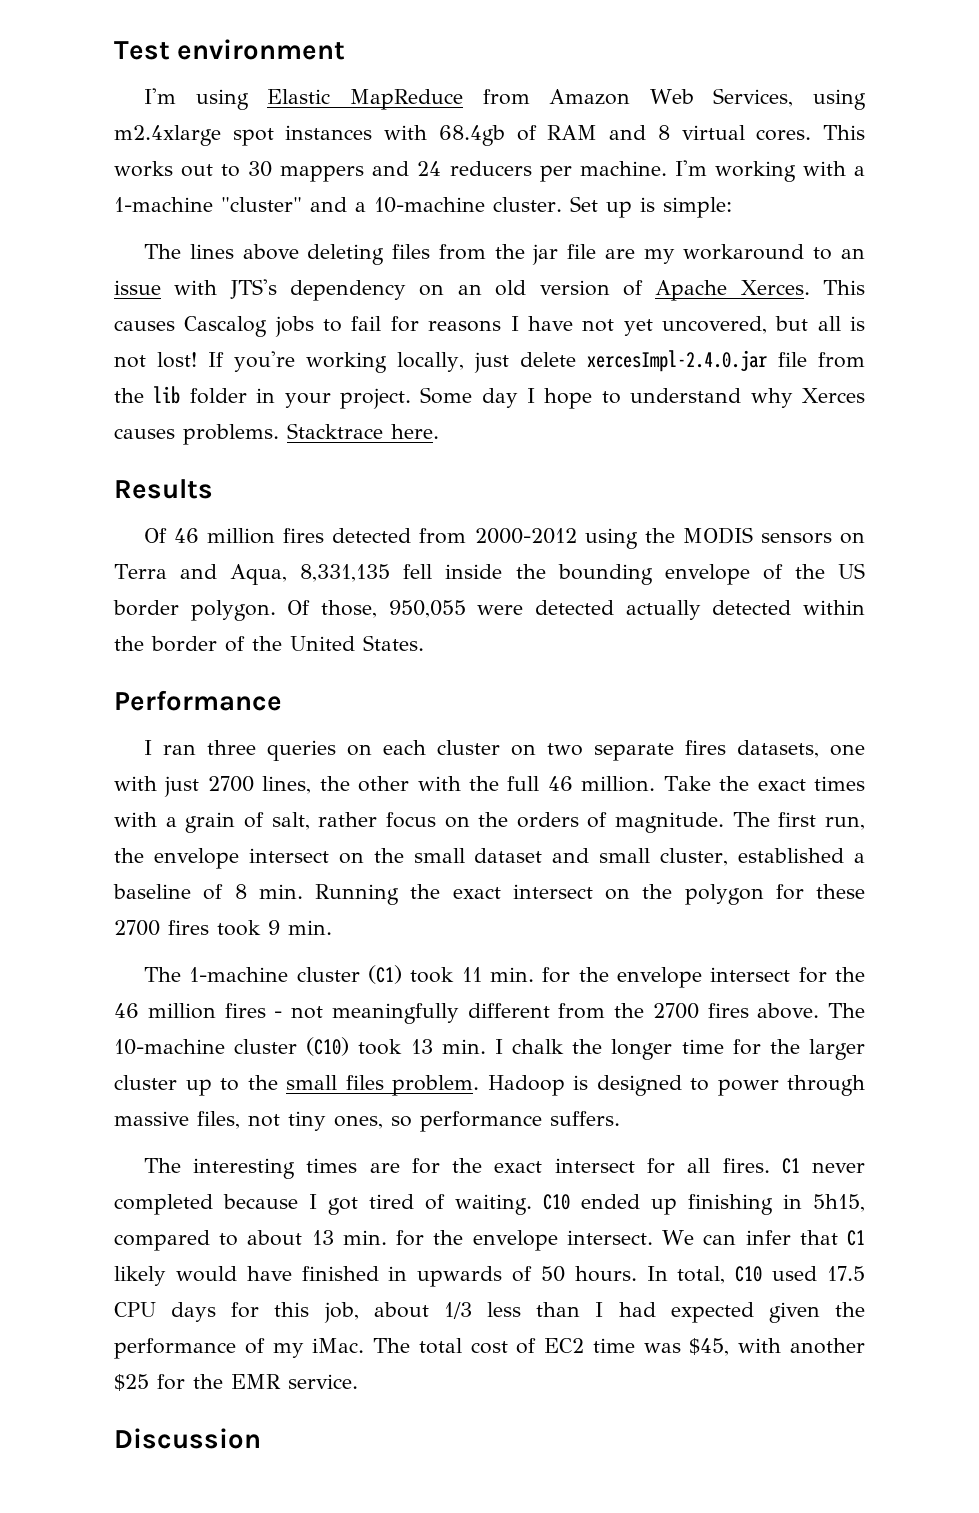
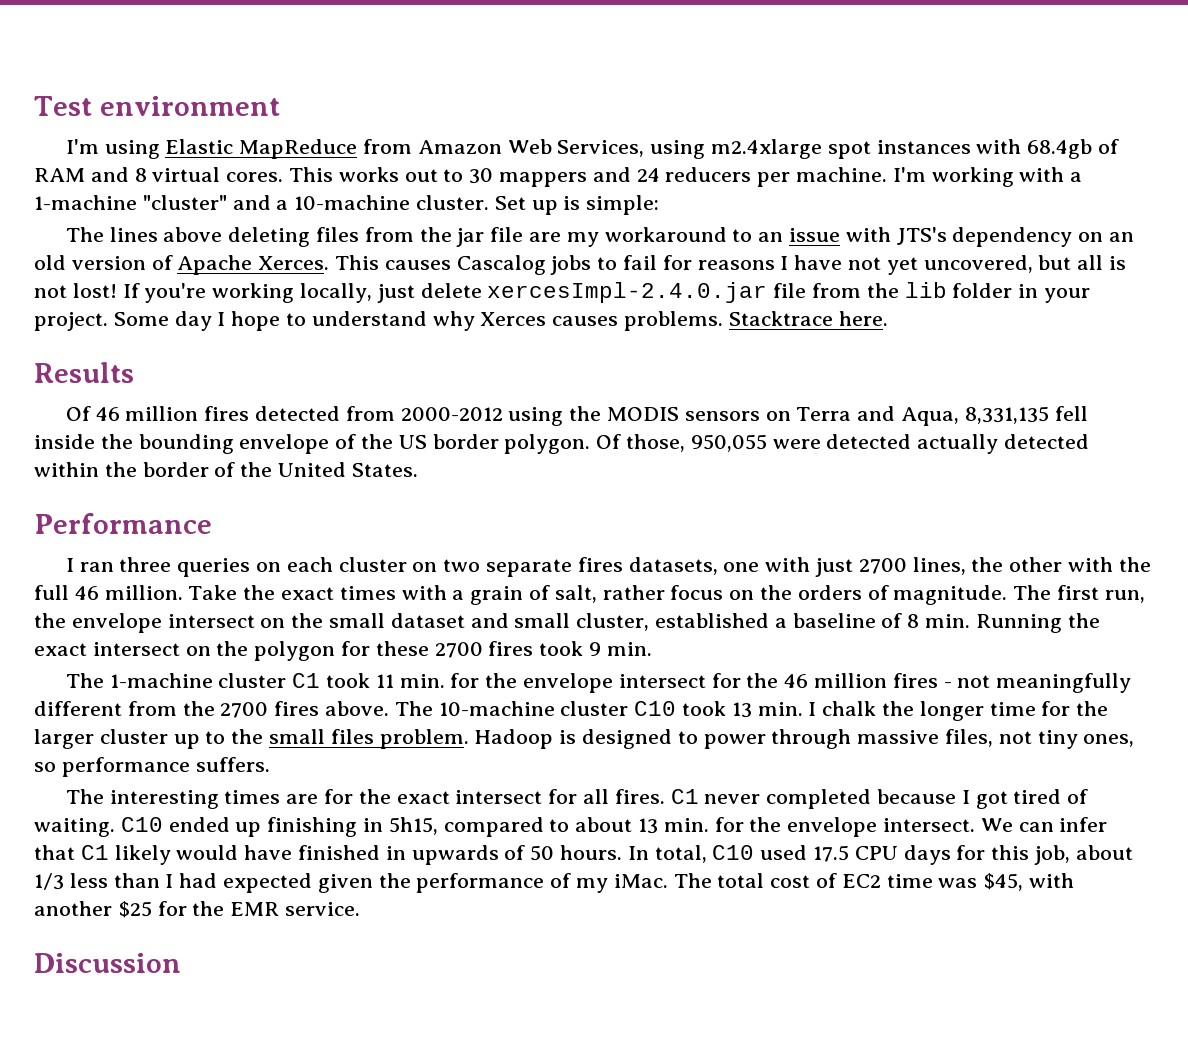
- The 1-machine cluster (C1) took 11 min. for the envelope intersect for the 46 million fires - not meaningfully different from the 2700 fires above.
+ The 1-machine cluster C1 took 11 min. for the envelope intersect for the 46 million fires - not meaningfully different from the 2700 fires above.
- The 10-machine cluster (C10) took 13 min. I chalk the longer time for the larger cluster up to the small files problem.
+ The 10-machine cluster C10 took 13 min. I chalk the longer time for the larger cluster up to the small files problem.

